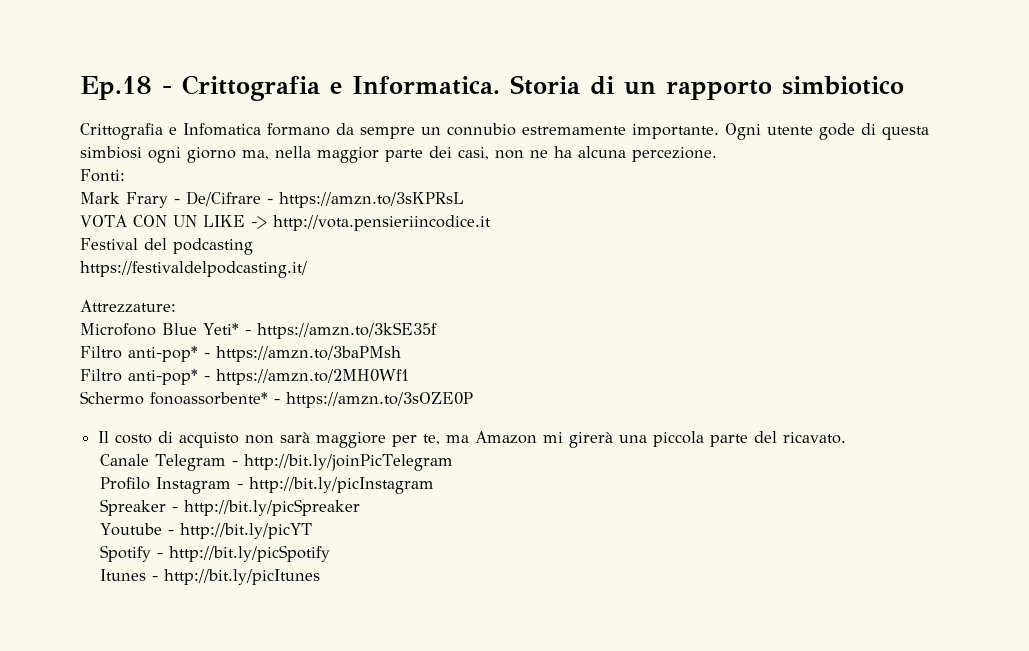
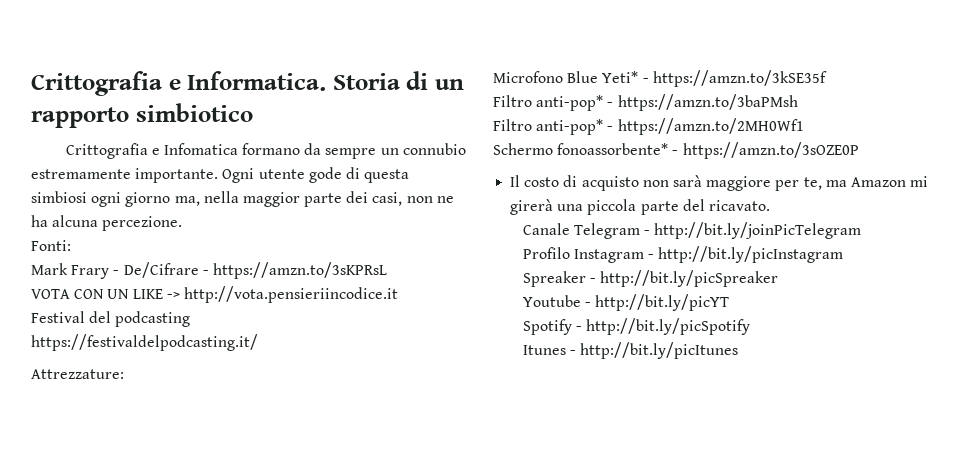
- Ep.18 - Crittografia e Informatica.
+ Crittografia e Informatica.

